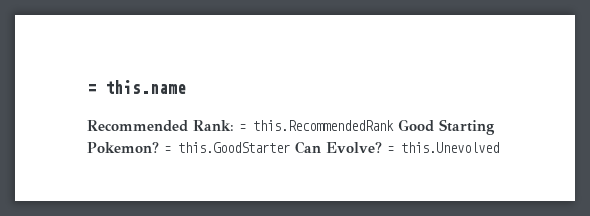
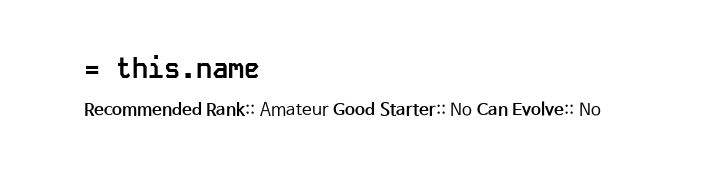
- Recommended Rank: = this.RecommendedRank Good Starting Pokemon? = this.GoodStarter Can Evolve? = this.Unevolved
+ Recommended Rank:: Amateur Good Starter:: No Can Evolve:: No

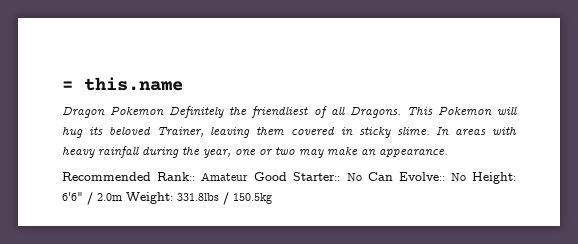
+ Dragon Pokemon Definitely the friendliest of all Dragons. This Pokemon will hug its beloved Trainer, leaving them covered in sticky slime. In areas with heavy rainfall during the year, one or two may make an appearance.
- Recommended Rank:: Amateur Good Starter:: No Can Evolve:: No
+ Recommended Rank:: Amateur Good Starter:: No Can Evolve:: No Height: 6'6" / 2.0m Weight: 331.8lbs / 150.5kg

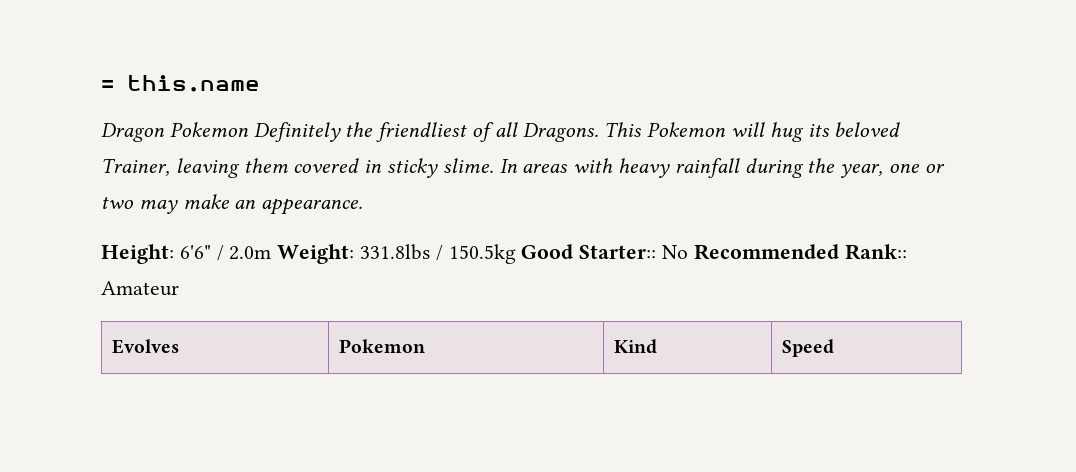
- Recommended Rank:: Amateur Good Starter:: No Can Evolve:: No Height: 6'6" / 2.0m Weight: 331.8lbs / 150.5kg
+ Height: 6'6" / 2.0m Weight: 331.8lbs / 150.5kg Good Starter:: No Recommended Rank:: Amateur
+ Evolves | Pokemon | Kind | Speed

